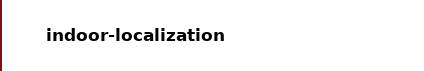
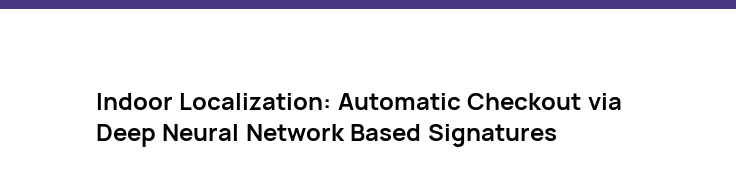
- indoor-localization
+ Indoor Localization: Automatic Checkout via Deep Neural Network Based Signatures

